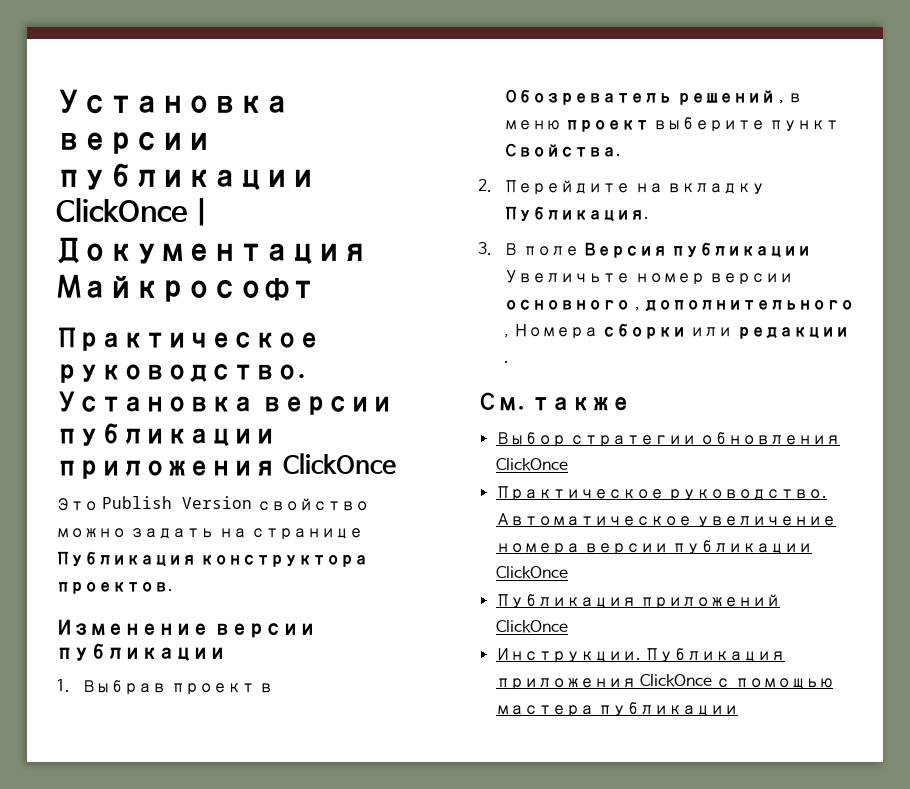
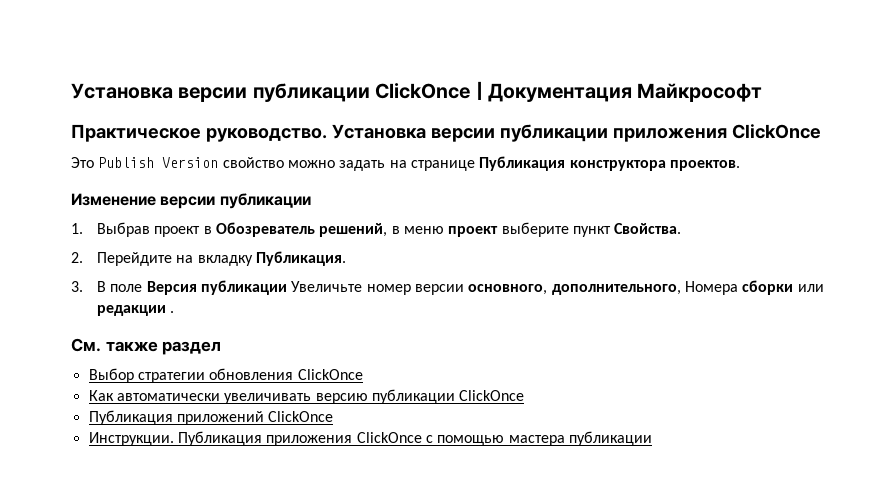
- 1. Выбрав проект в Обозреватель решений , в меню проект выберите пункт Свойства.
+ 1. Выбрав проект в Обозреватель решений, в меню проект выберите пункт Свойства.
- 3. В поле Версия публикации Увеличьте номер версии основного , дополнительного , Номера сборки или редакции .
+ 3. В поле Версия публикации Увеличьте номер версии основного, дополнительного, Номера сборки или редакции .
- См. также
+ См. также раздел
- Практическое руководство. Автоматическое увеличение номера версии публикации ClickOnce
+ Как автоматически увеличивать версию публикации ClickOnce

